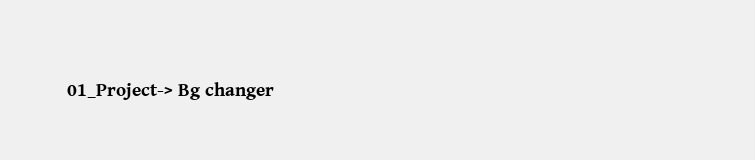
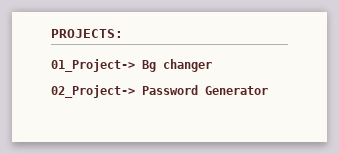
+ PROJECTS:
+ 02_Project-> Password Generator

